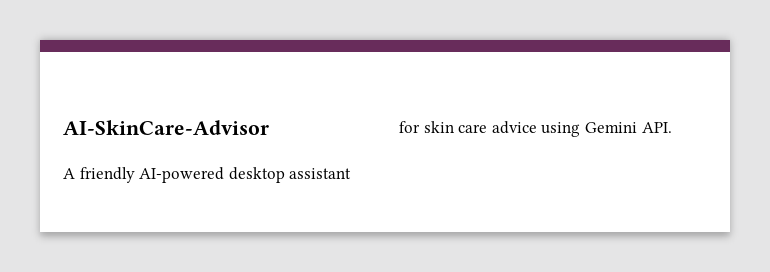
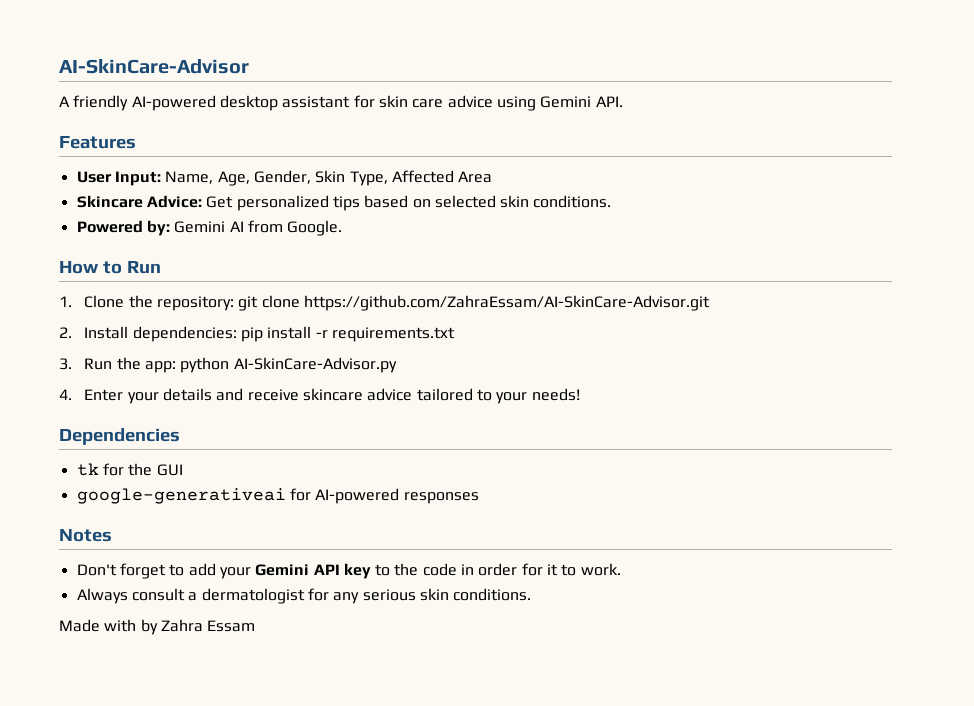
+ Features
+ User Input: Name, Age, Gender, Skin Type, Affected Area
+ Skincare Advice: Get personalized tips based on selected skin conditions.
+ Powered by: Gemini AI from Google.
+ How to Run
+ 1. Clone the repository: git clone https://github.com/ZahraEssam/AI-SkinCare-Advisor.git
+ 2. Install dependencies: pip install -r requirements.txt
+ 3. Run the app: python AI-SkinCare-Advisor.py
+ 4. Enter your details and receive skincare advice tailored to your needs!
+ Dependencies
+ tk for the GUI
+ google-generativeai for AI-powered responses
+ Notes
+ Don't forget to add your Gemini API key to the code in order for it to work.
+ Always consult a dermatologist for any serious skin conditions.
+ Made with by Zahra Essam

